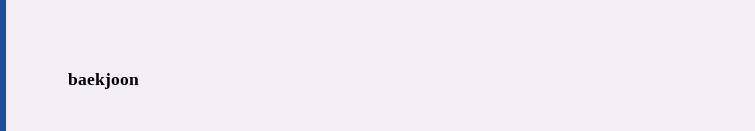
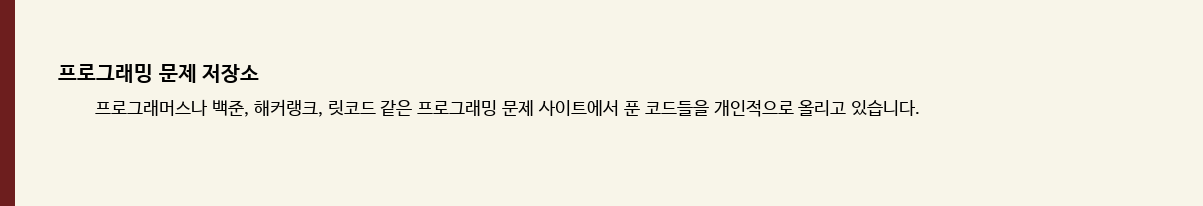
- baekjoon
+ 프로그래밍 문제 저장소
+ 프로그래머스나 백준, 해커랭크, 릿코드 같은 프로그래밍 문제 사이트에서 푼 코드들을 개인적으로 올리고 있습니다.

